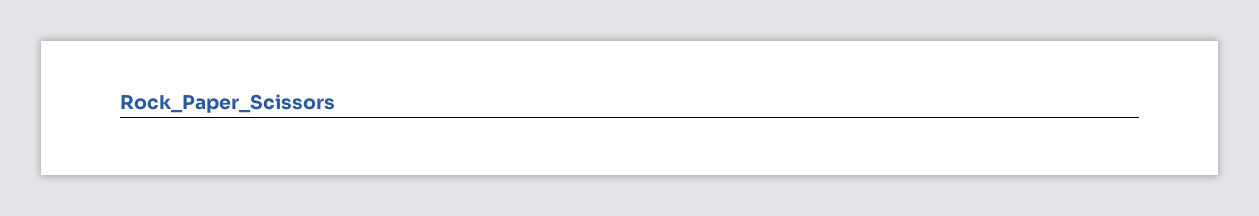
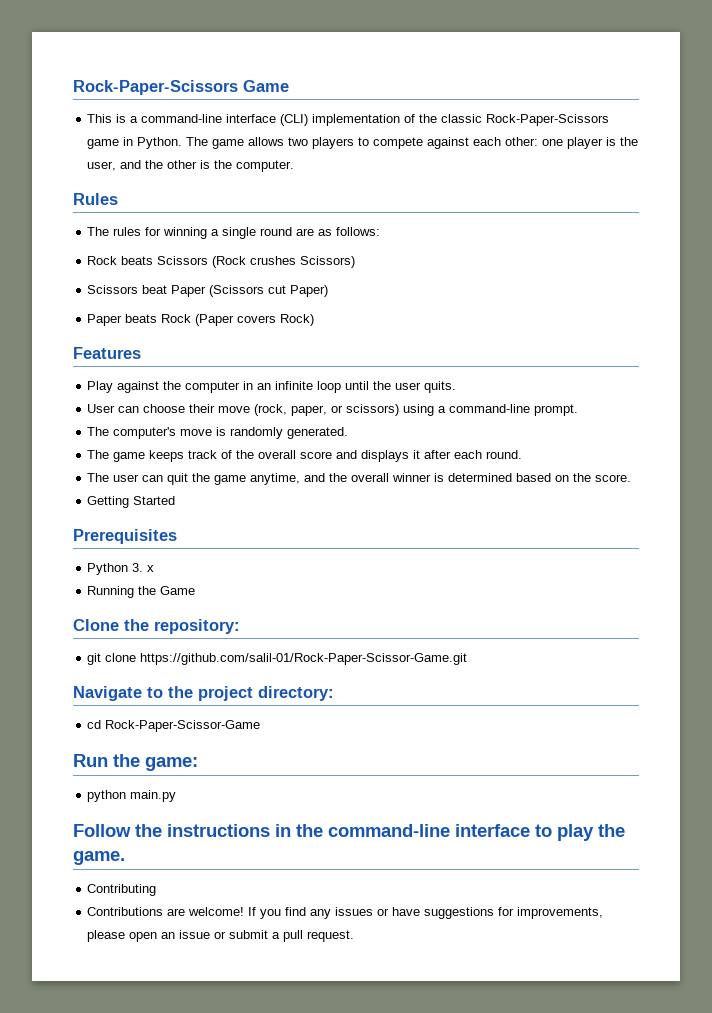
- Rock_Paper_Scissors
+ Rock-Paper-Scissors Game
+ This is a command-line interface (CLI) implementation of the classic Rock-Paper-Scissors game in Python. The game allows two players to compete against each other: one player is the user, and the other is the computer.
+ Rules
+ The rules for winning a single round are as follows:
+ Rock beats Scissors (Rock crushes Scissors)
+ Scissors beat Paper (Scissors cut Paper)
+ Paper beats Rock (Paper covers Rock)
+ Features
+ Play against the computer in an infinite loop until the user quits.
+ User can choose their move (rock, paper, or scissors) using a command-line prompt.
+ The computer's move is randomly generated.
+ The game keeps track of the overall score and displays it after each round.
+ The user can quit the game anytime, and the overall winner is determined based on the score.
+ Getting Started
+ Prerequisites
+ Python 3. x
+ Running the Game
+ Clone the repository:
+ git clone https://github.com/salil-01/Rock-Paper-Scissor-Game.git
+ Navigate to the project directory:
+ cd Rock-Paper-Scissor-Game
+ Run the game:
+ python main.py
+ Follow the instructions in the command-line interface to play the game.
+ Contributing
+ Contributions are welcome! If you find any issues or have suggestions for improvements, please open an issue or submit a pull request.

